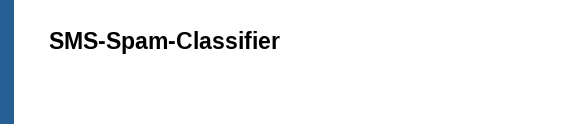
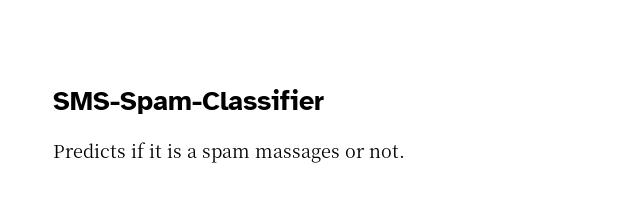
+ Predicts if it is a spam massages or not.

